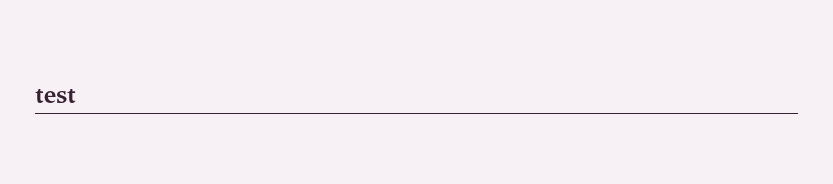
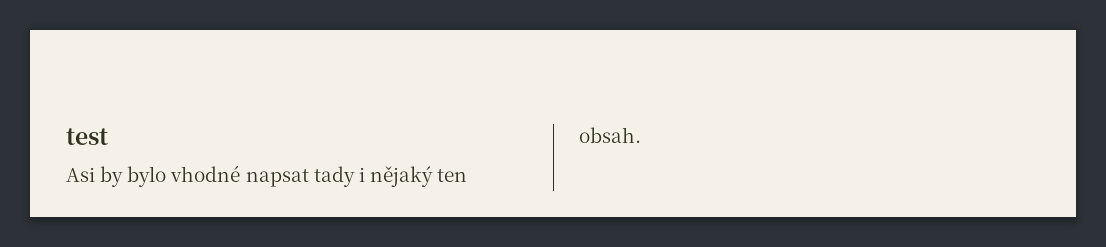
+ Asi by bylo vhodné napsat tady i nějaký ten obsah.

